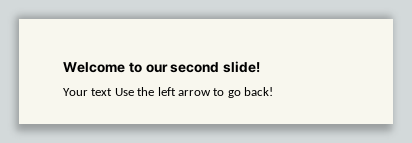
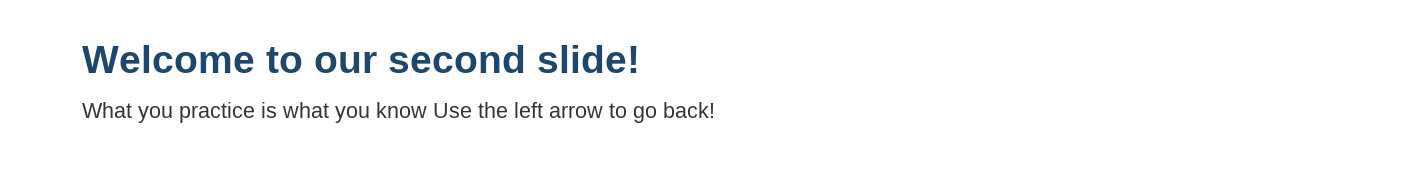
- Your text Use the left arrow to go back!
+ What you practice is what you know Use the left arrow to go back!

